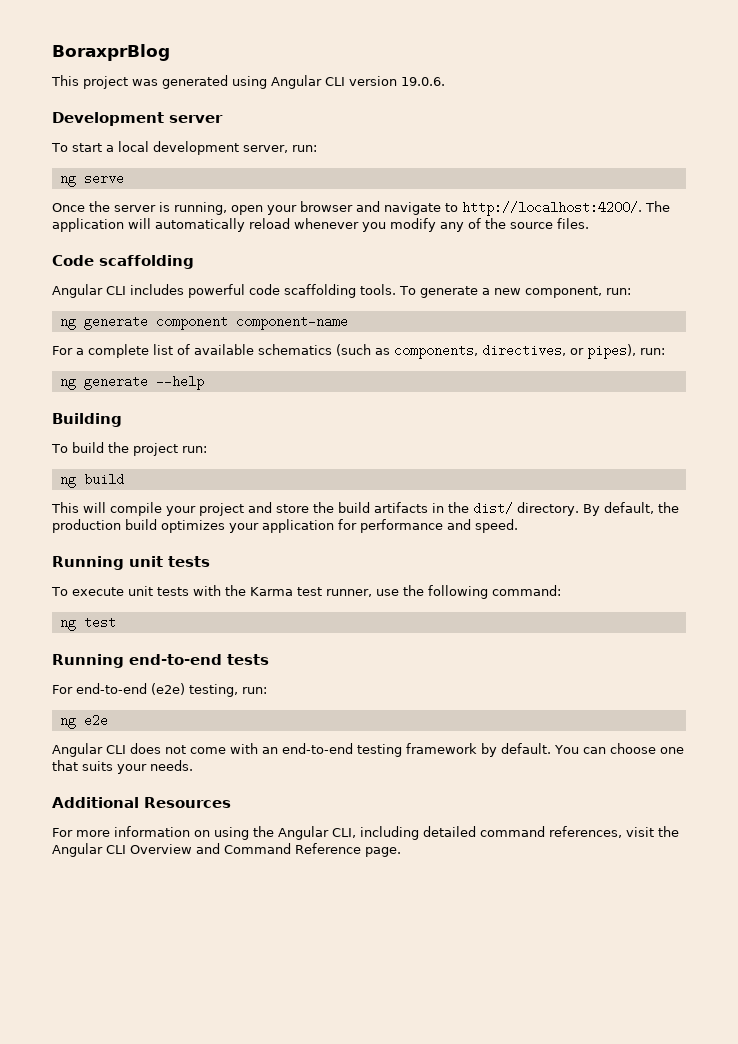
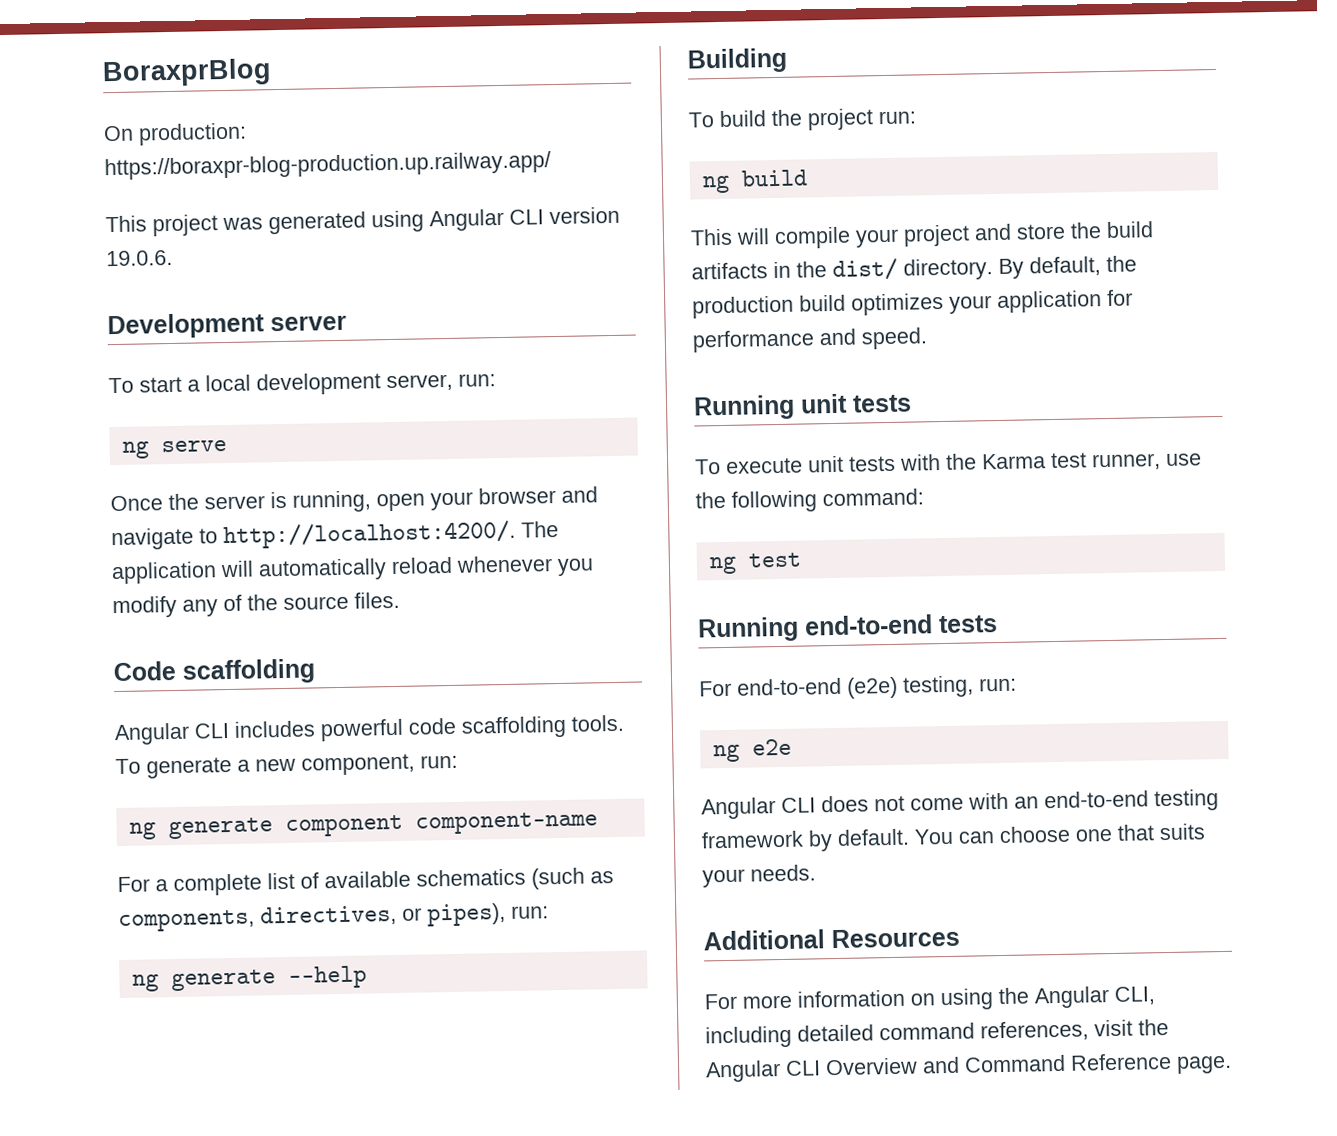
+ On production: https://boraxpr-blog-production.up.railway.app/

